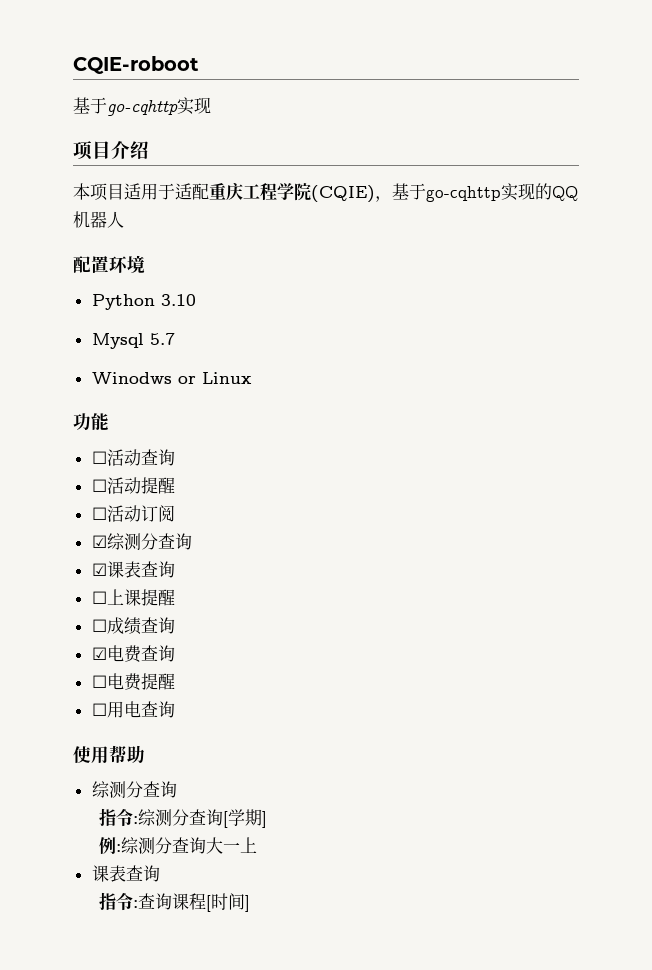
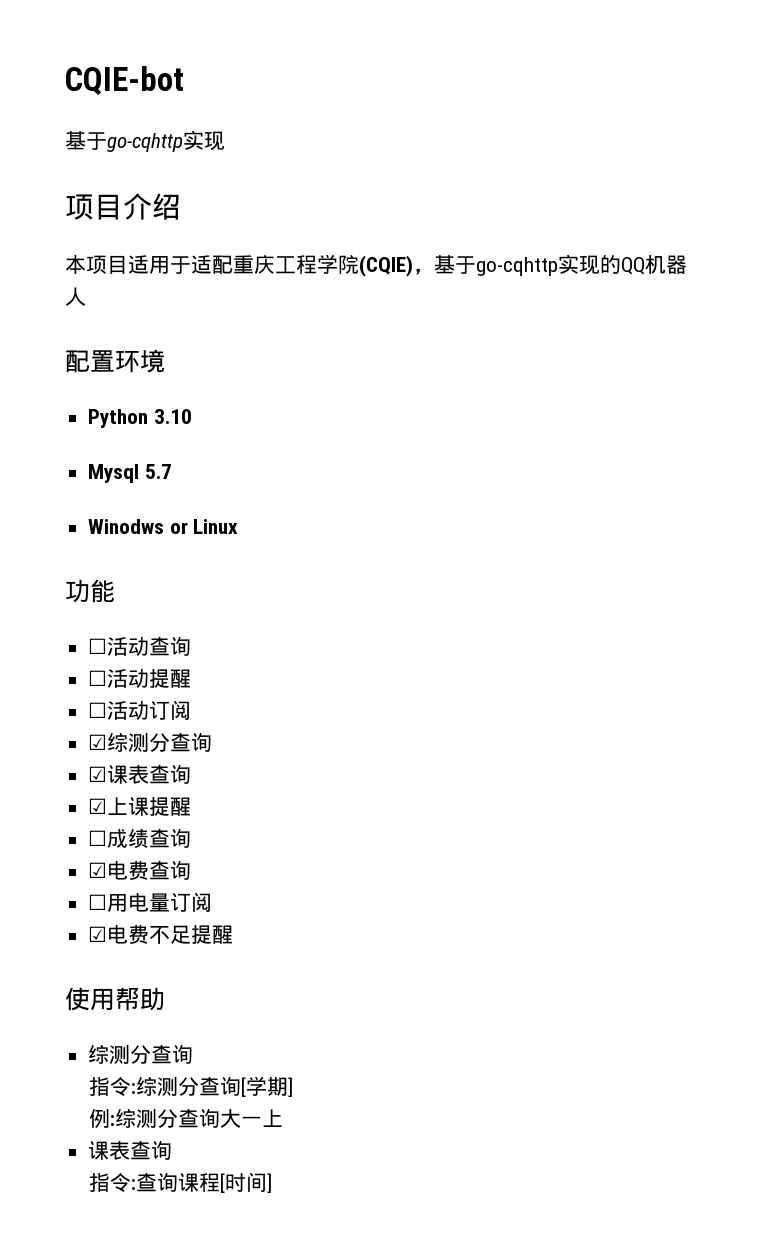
- CQIE-roboot
+ CQIE-bot
- ☐上课提醒
+ ☑上课提醒
- ☐电费提醒
- ☐用电查询
+ ☐用电量订阅
+ ☑电费不足提醒

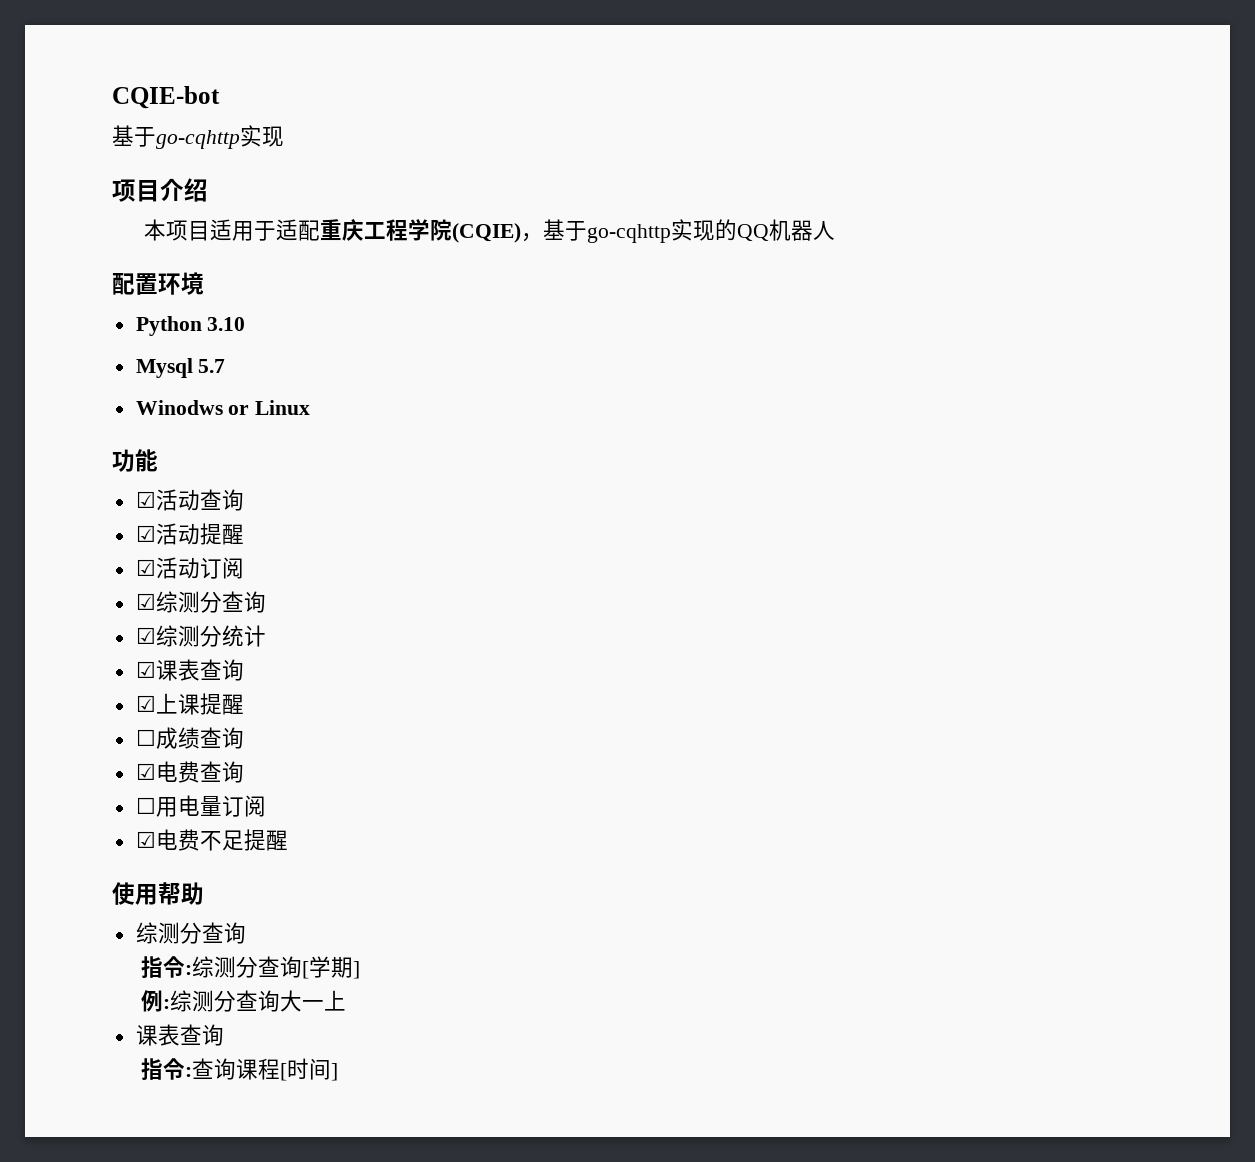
- ☐活动查询
+ ☑活动查询
- ☐活动提醒
+ ☑活动提醒
- ☐活动订阅
+ ☑活动订阅
+ ☑综测分统计

